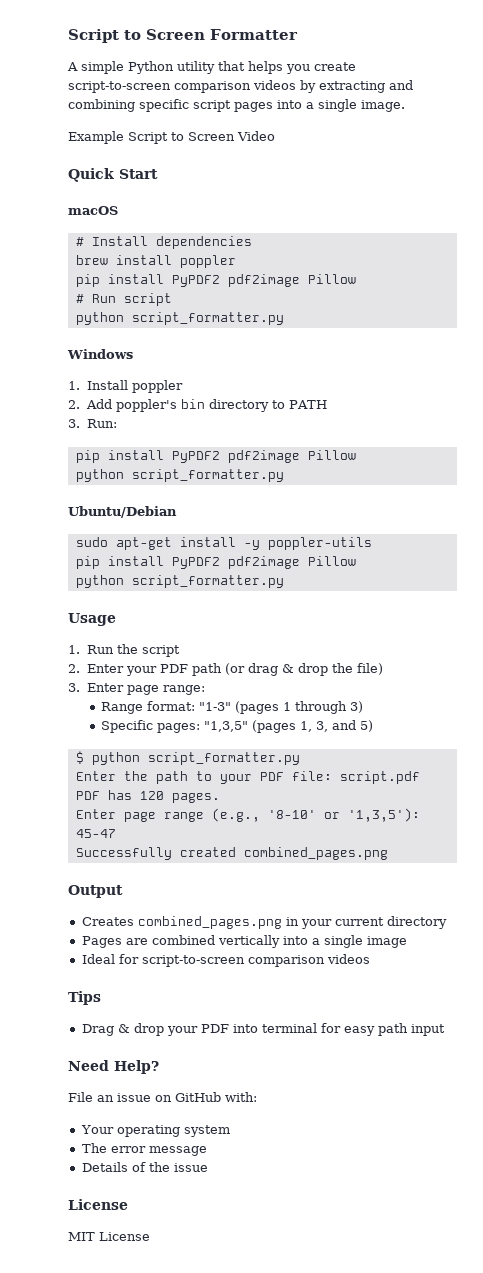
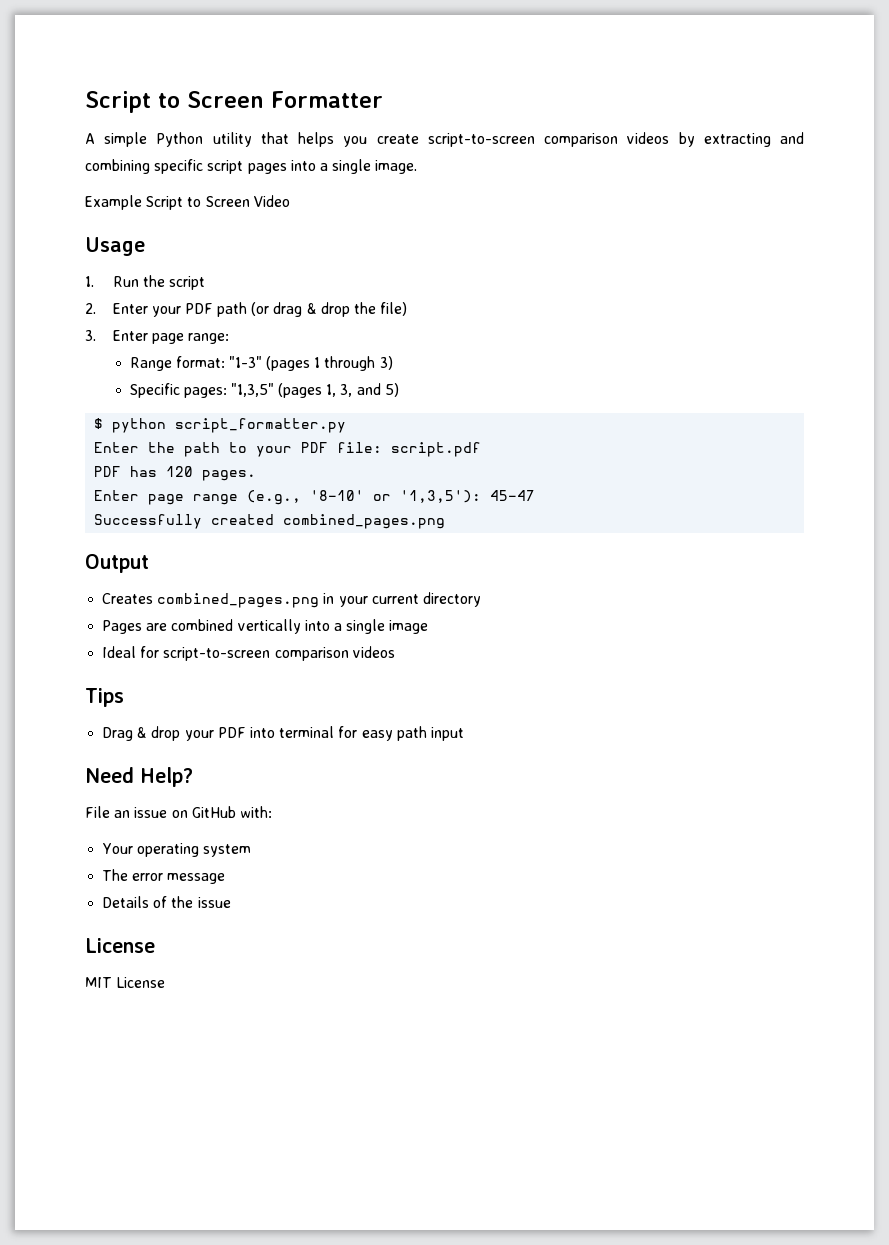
- Quick Start
- macOS
- # Install dependencies
- brew install poppler
- pip install PyPDF2 pdf2image Pillow
- # Run script
- python script_formatter.py
- Windows
- 1. Install poppler
- 2. Add poppler's bin directory to PATH
- 3. Run:
- pip install PyPDF2 pdf2image Pillow
- python script_formatter.py
- Ubuntu/Debian
- sudo apt-get install -y poppler-utils
- pip install PyPDF2 pdf2image Pillow
- python script_formatter.py

